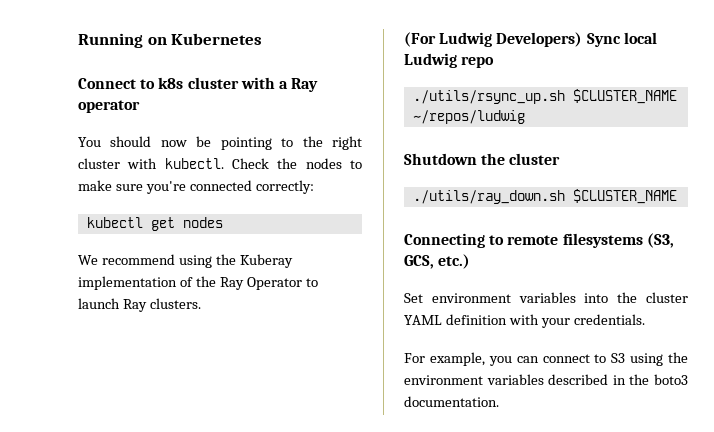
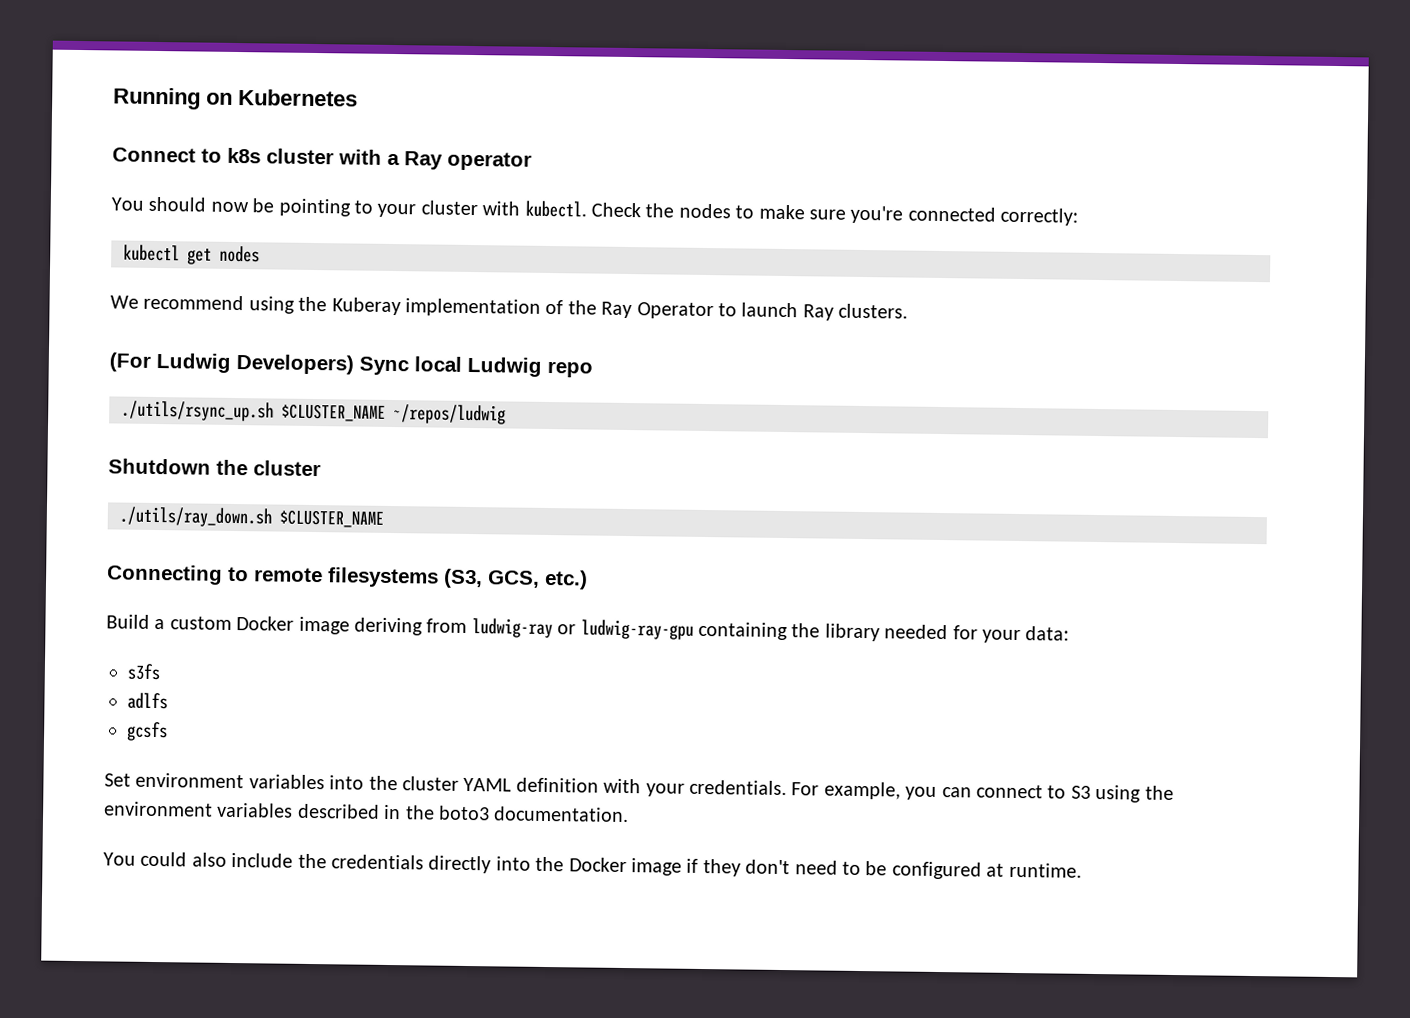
- You should now be pointing to the right cluster with kubectl.
+ You should now be pointing to your cluster with kubectl.
+ Build a custom Docker image deriving from ludwig-ray or ludwig-ray-gpu containing the library needed for your data:
+ s3fs
+ adlfs
+ gcsfs
- Set environment variables into the cluster YAML definition with your credentials.
- For example, you can connect to S3 using the environment variables described in the boto3 documentation.
+ Set environment variables into the cluster YAML definition with your credentials. For example, you can connect to S3 using the environment variables described in the boto3 documentation.
+ You could also include the credentials directly into the Docker image if they don't need to be configured at runtime.

